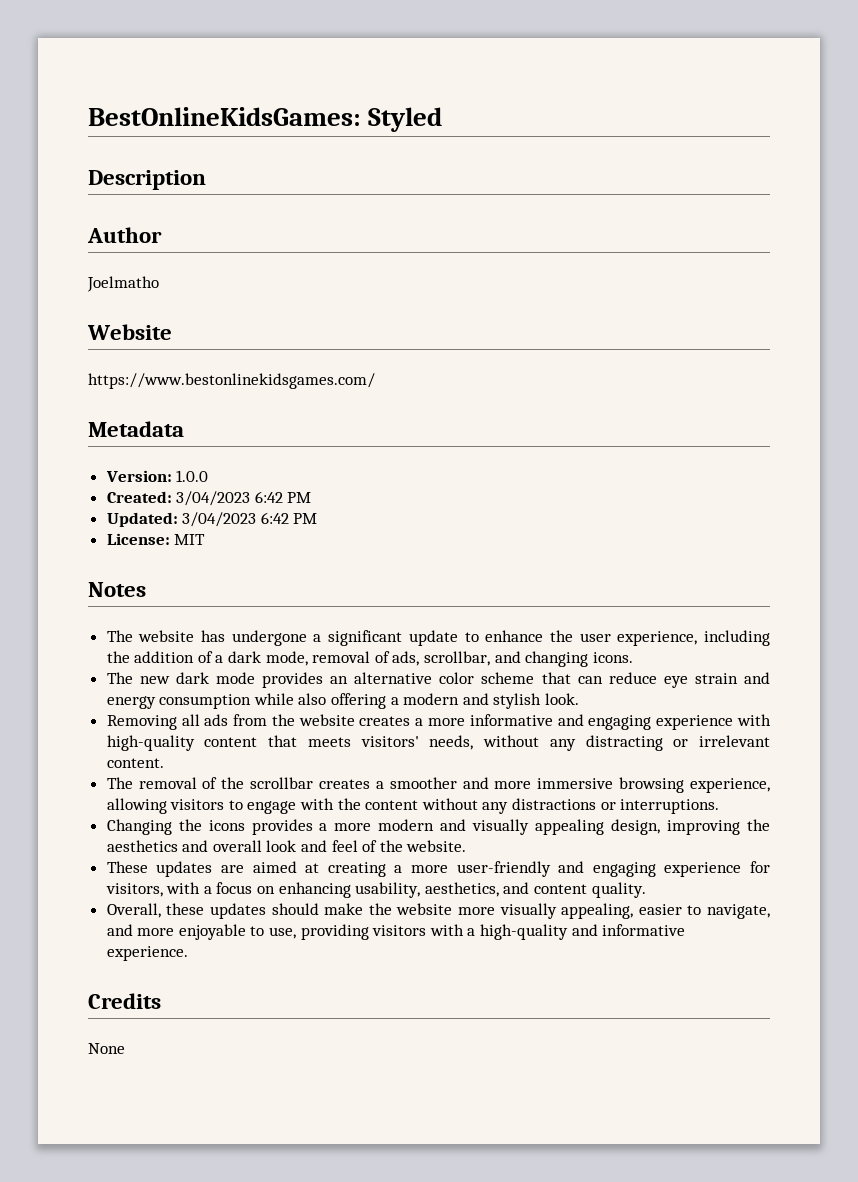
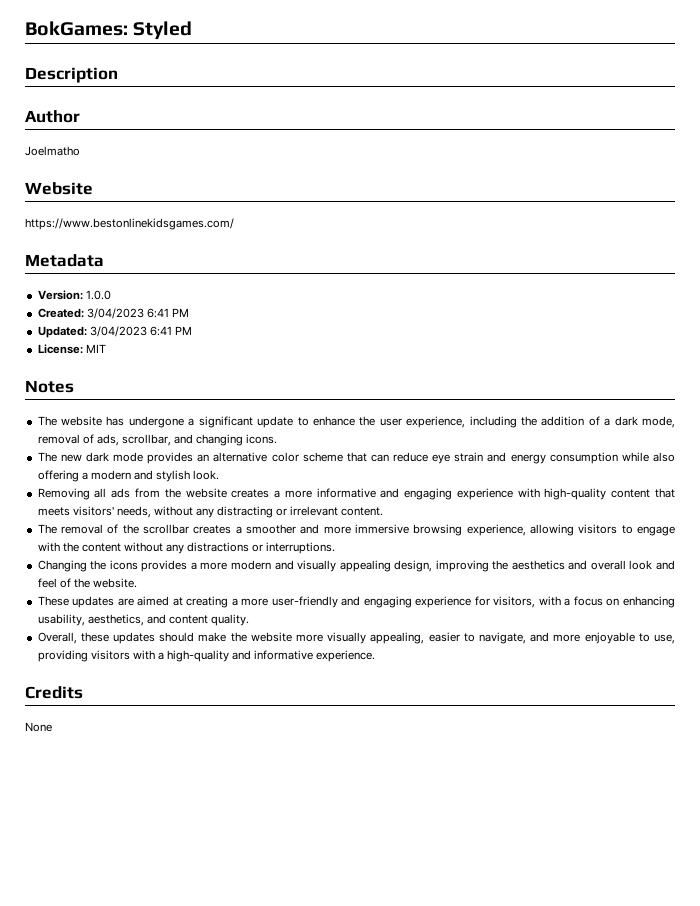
- BestOnlineKidsGames: Styled
+ BokGames: Styled
- Created: 3/04/2023 6:42 PM
+ Created: 3/04/2023 6:41 PM
- Updated: 3/04/2023 6:42 PM
+ Updated: 3/04/2023 6:41 PM

